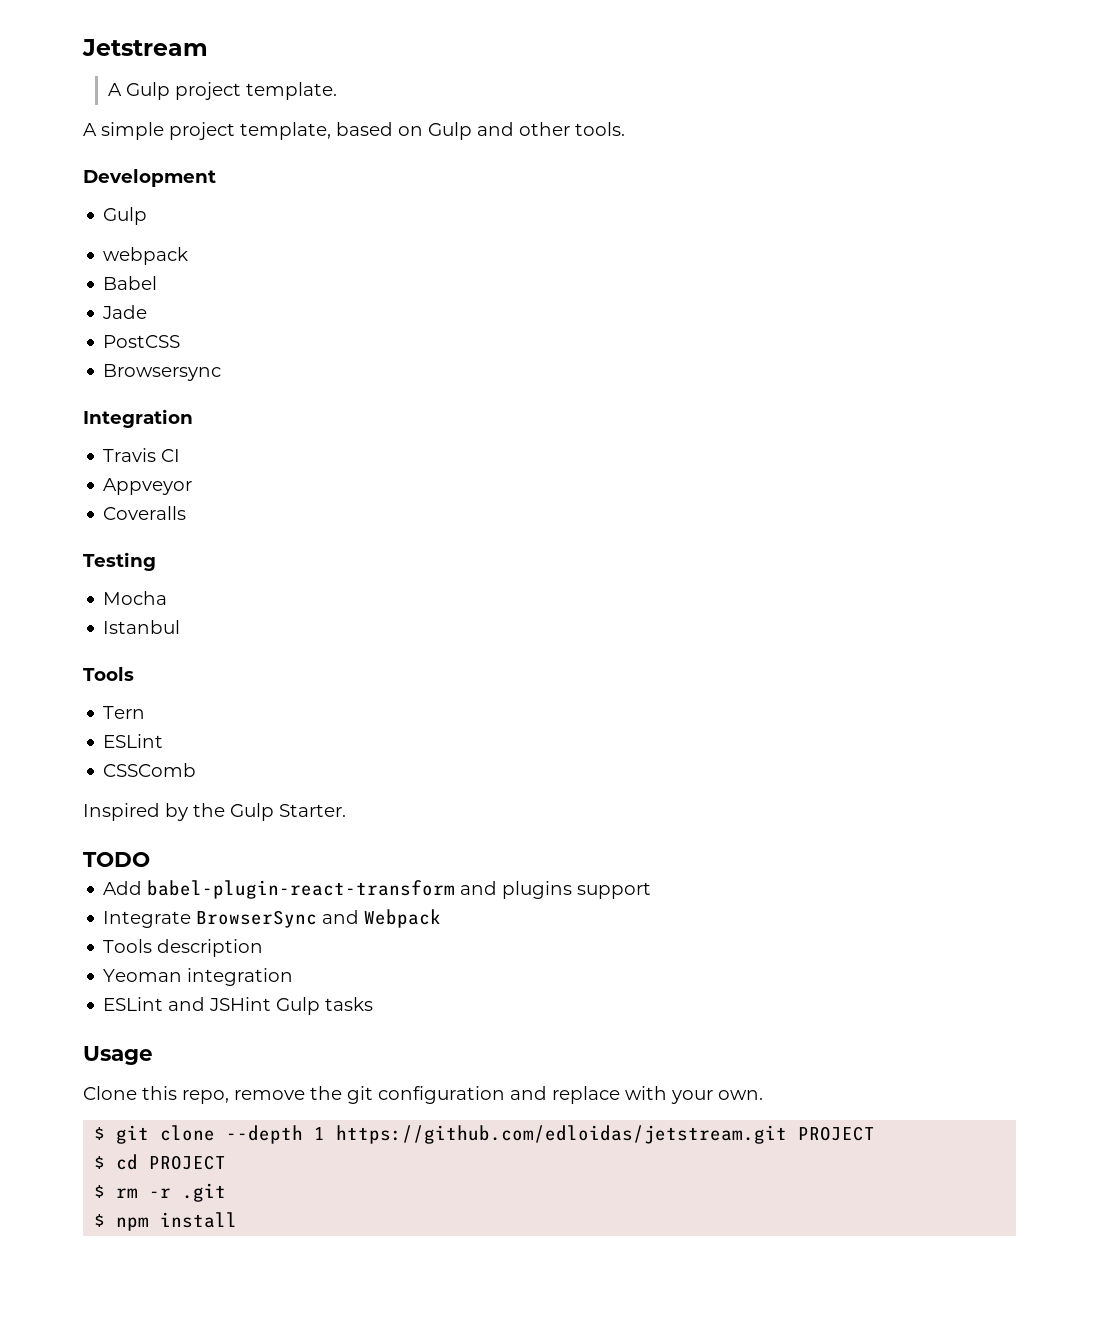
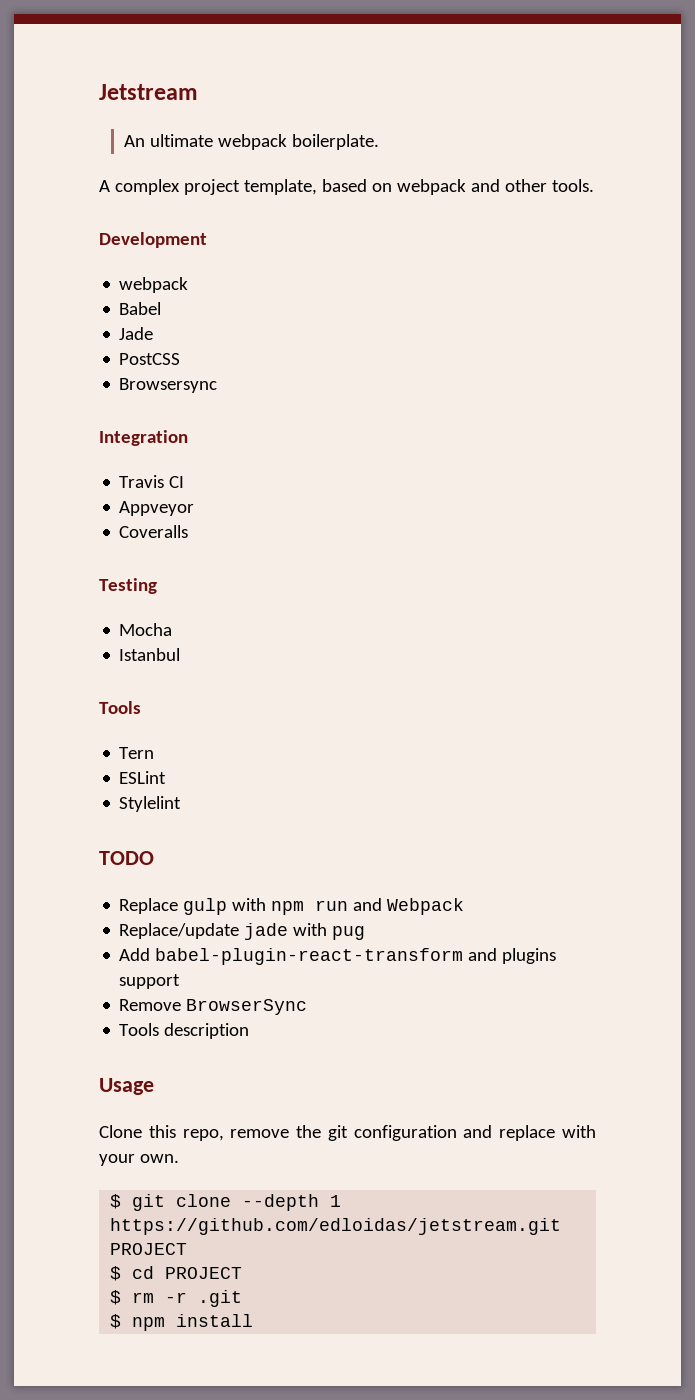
- A Gulp project template.
- A simple project template, based on Gulp and other tools.
+ An ultimate webpack boilerplate.
+ A complex project template, based on webpack and other tools.
  Development
- Gulp
- CSSComb
- Inspired by the Gulp Starter.
+ Stylelint
  TODO
+ Replace gulp with npm run and Webpack
+ Replace/update jade with pug
- Integrate BrowserSync and Webpack
+ Remove BrowserSync
- Yeoman integration
- ESLint and JSHint Gulp tasks

